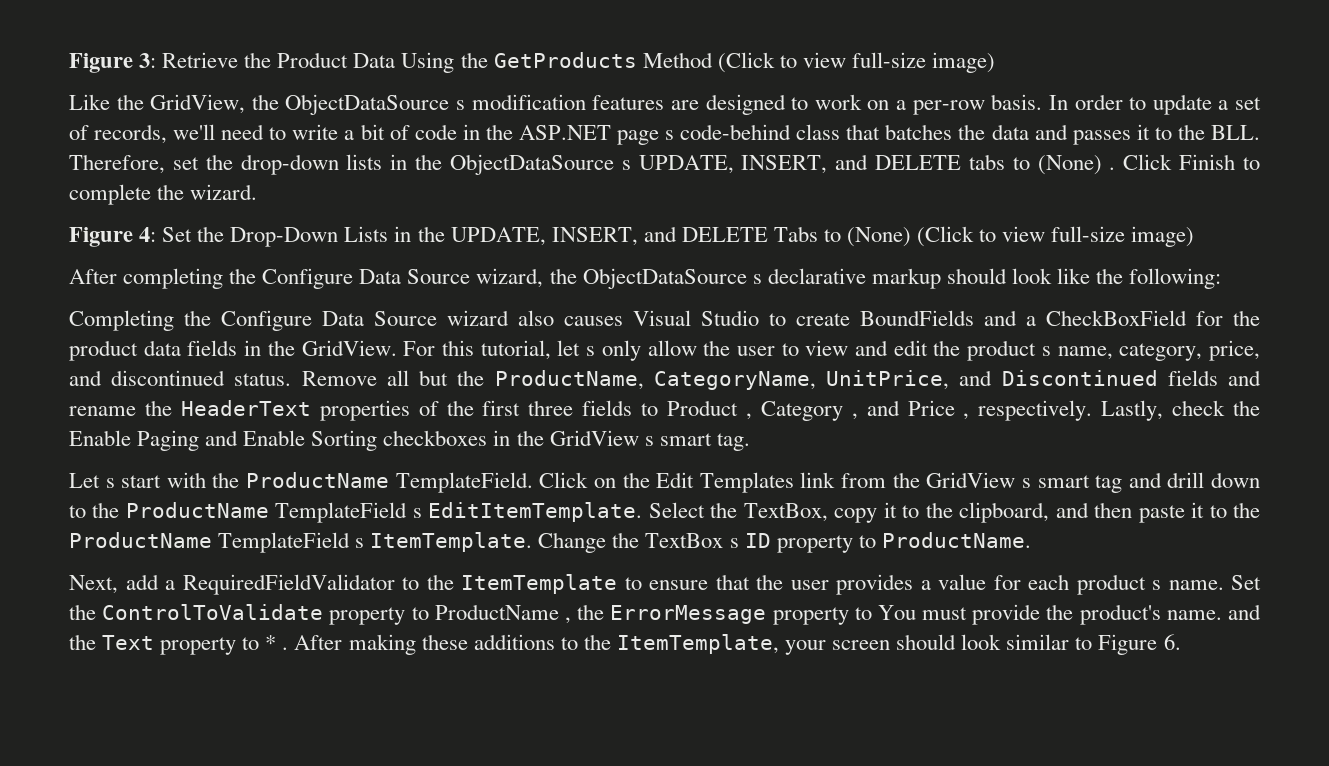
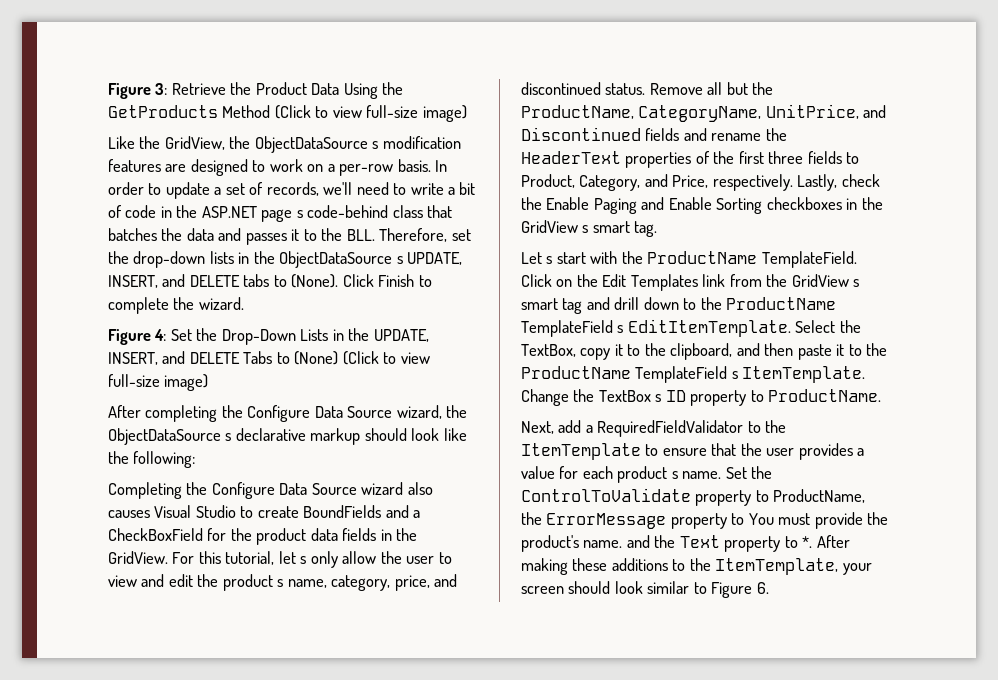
- In order to update a set of records, we'll need to write a bit of code in the ASP.NET page s code-behind class that batches the data and passes it to the BLL. Therefore, set the drop-down lists in the ObjectDataSource s UPDATE, INSERT, and DELETE tabs to (None) .
+ In order to update a set of records, we'll need to write a bit of code in the ASP.NET page s code-behind class that batches the data and passes it to the BLL. Therefore, set the drop-down lists in the ObjectDataSource s UPDATE, INSERT, and DELETE tabs to (None).
- Remove all but the ProductName, CategoryName, UnitPrice, and Discontinued fields and rename the HeaderText properties of the first three fields to Product , Category , and Price , respectively.
+ Remove all but the ProductName, CategoryName, UnitPrice, and Discontinued fields and rename the HeaderText properties of the first three fields to Product, Category, and Price, respectively.
- Set the ControlToValidate property to ProductName , the ErrorMessage property to You must provide the product's name. and the Text property to * .
+ Set the ControlToValidate property to ProductName, the ErrorMessage property to You must provide the product's name. and the Text property to *.

